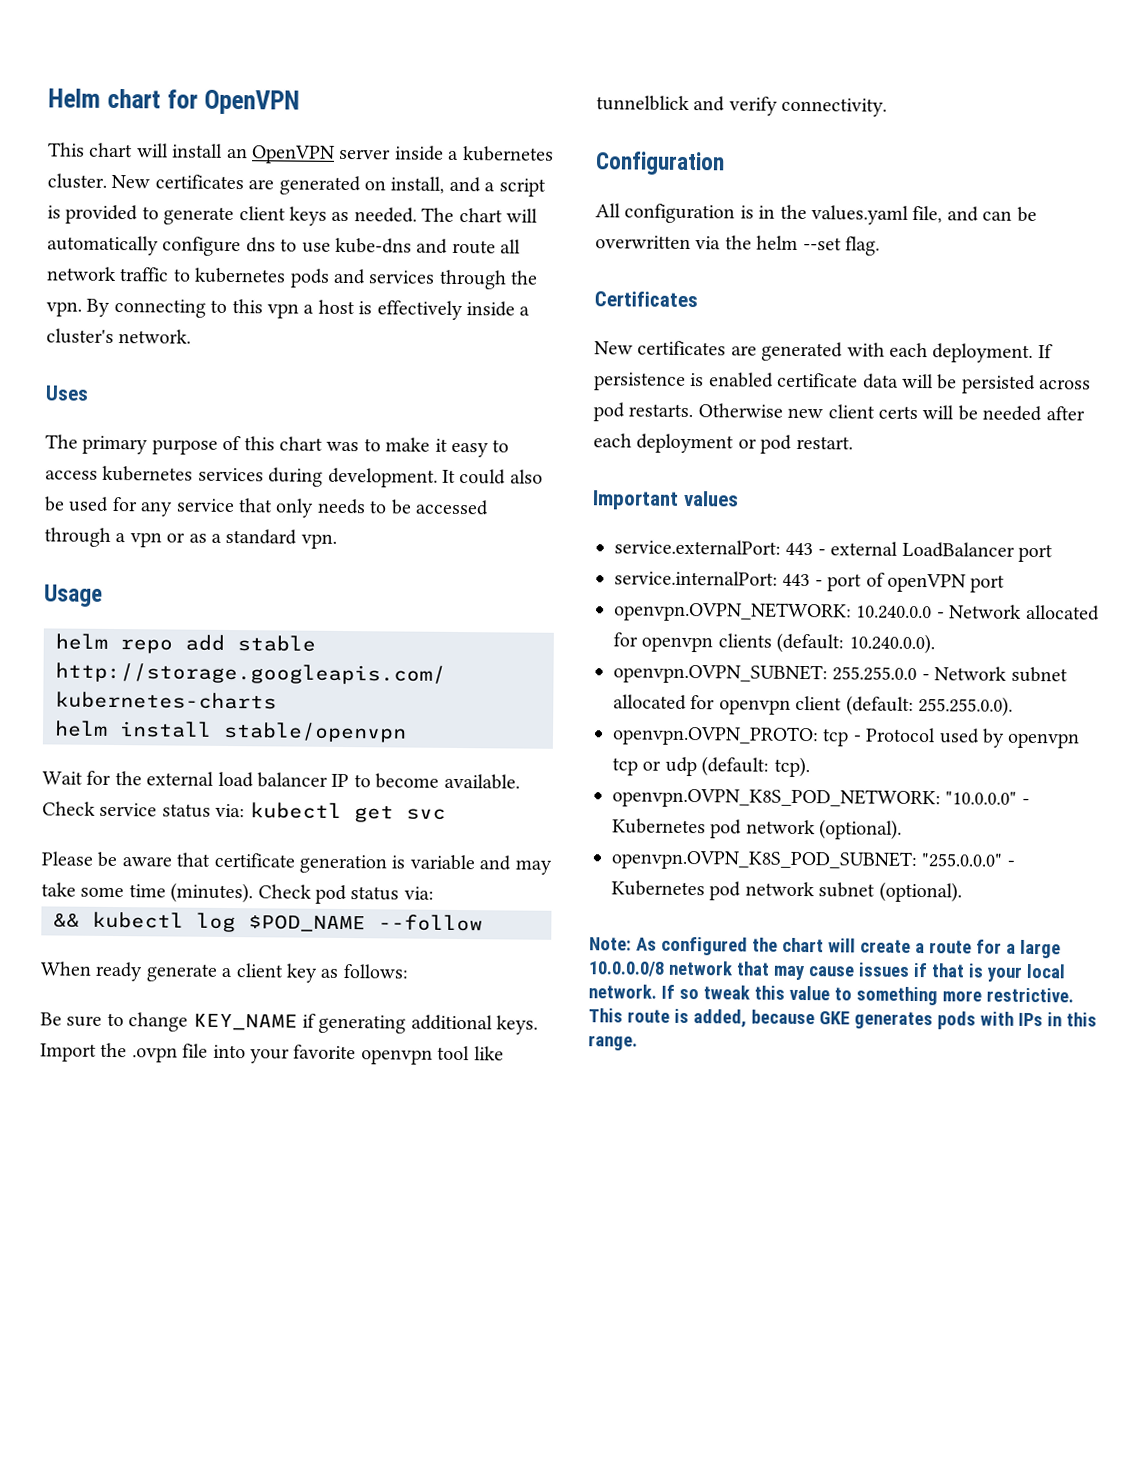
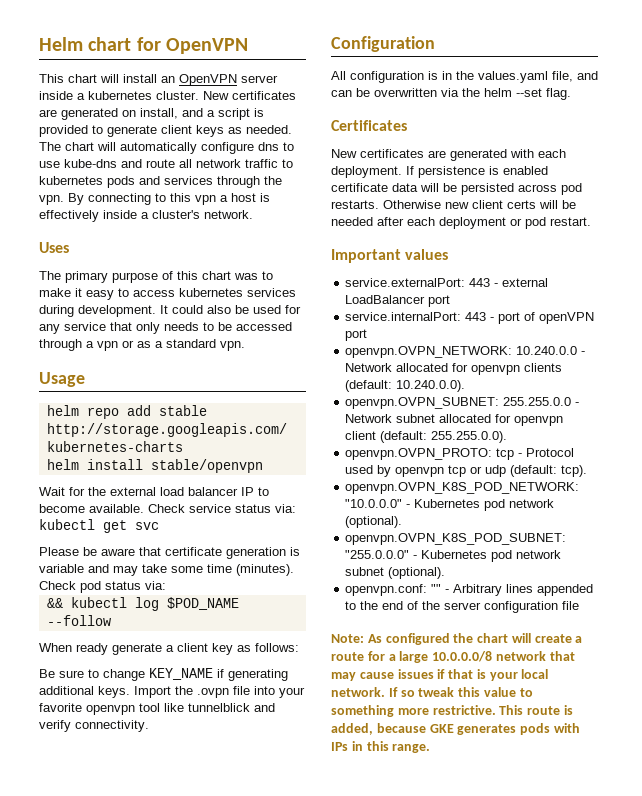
+ openvpn.conf: "" - Arbitrary lines appended to the end of the server configuration file

